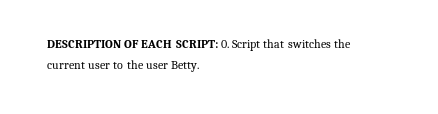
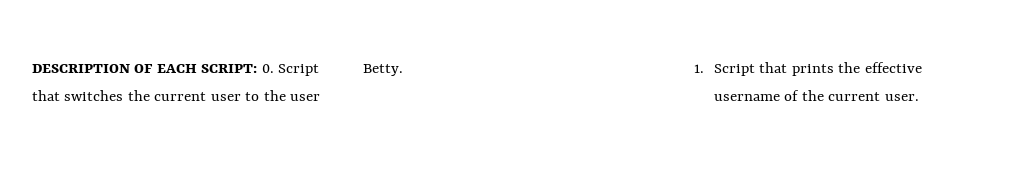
+ 1. Script that prints the effective username of the current user.

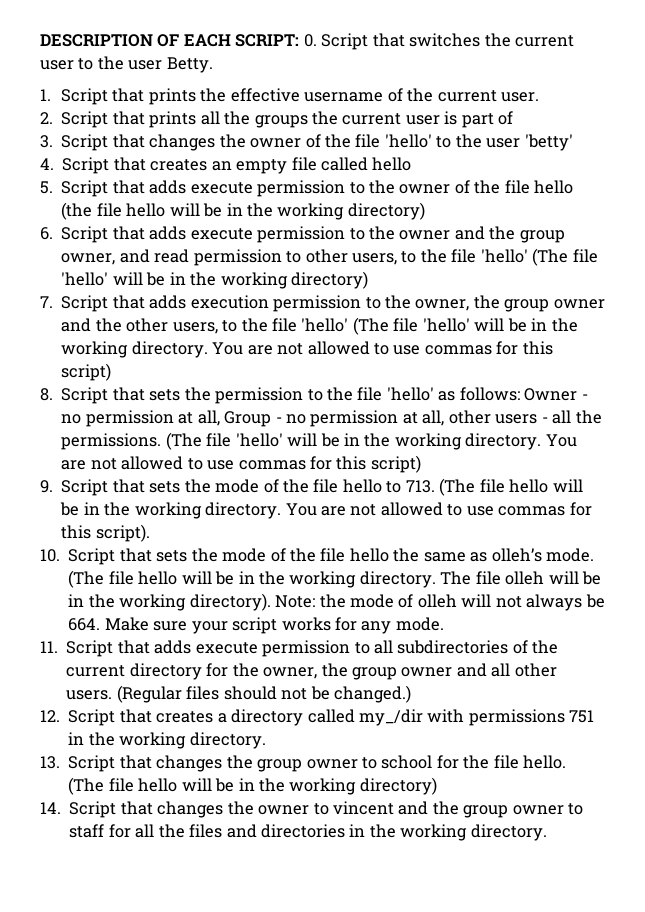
+ 2. Script that prints all the groups the current user is part of
+ 3. Script that changes the owner of the file 'hello' to the user 'betty'
+ 4. Script that creates an empty file called hello
+ 5. Script that adds execute permission to the owner of the file hello (the file hello will be in the working directory)
+ 6. Script that adds execute permission to the owner and the group owner, and read permission to other users, to the file 'hello' (The file 'hello' will be in the working directory)
+ 7. Script that adds execution permission to the owner, the group owner and the other users, to the file 'hello' (The file 'hello' will be in the working directory. You are not allowed to use commas for this script)
+ 8. Script that sets the permission to the file 'hello' as follows: Owner - no permission at all, Group - no permission at all, other users - all the permissions. (The file 'hello' will be in the working directory. You are not allowed to use commas for this script)
+ 9. Script that sets the mode of the file hello to 713. (The file hello will be in the working directory. You are not allowed to use commas for this script).
+ 10. Script that sets the mode of the file hello the same as olleh’s mode. (The file hello will be in the working directory. The file olleh will be in the working directory). Note: the mode of olleh will not always be 664. Make sure your script works for any mode.
+ 11. Script that adds execute permission to all subdirectories of the current directory for the owner, the group owner and all other users. (Regular files should not be changed.)
+ 12. Script that creates a directory called my_/dir with permissions 751 in the working directory.
+ 13. Script that changes the group owner to school for the file hello. (The file hello will be in the working directory)
+ 14. Script that changes the owner to vincent and the group owner to staff for all the files and directories in the working directory.

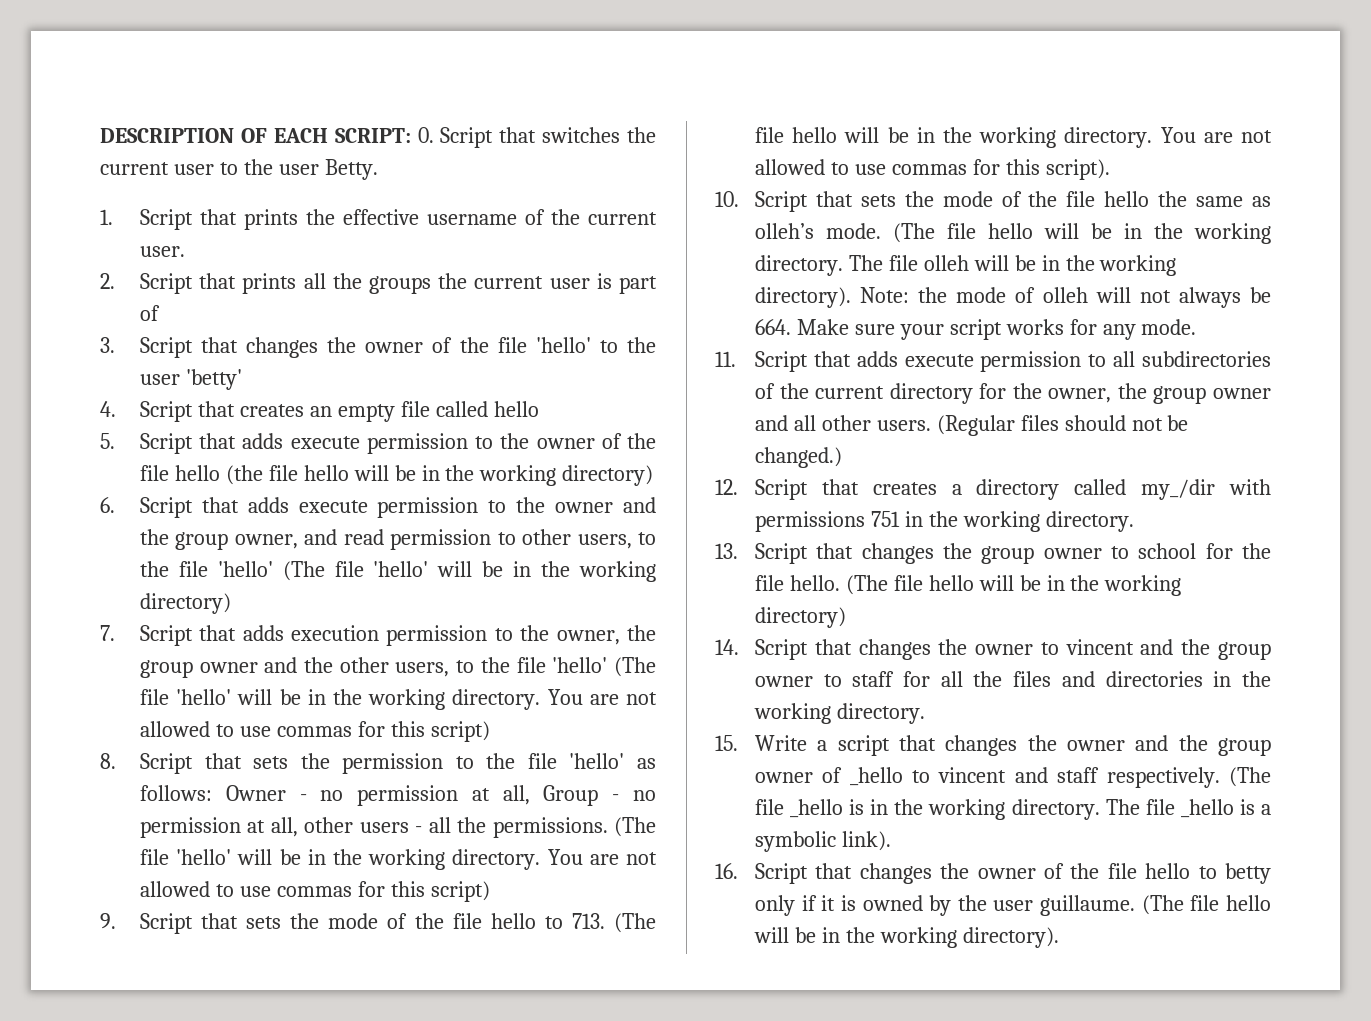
+ 15. Write a script that changes the owner and the group owner of _hello to vincent and staff respectively. (The file _hello is in the working directory. The file _hello is a symbolic link).
+ 16. Script that changes the owner of the file hello to betty only if it is owned by the user guillaume. (The file hello will be in the working directory).

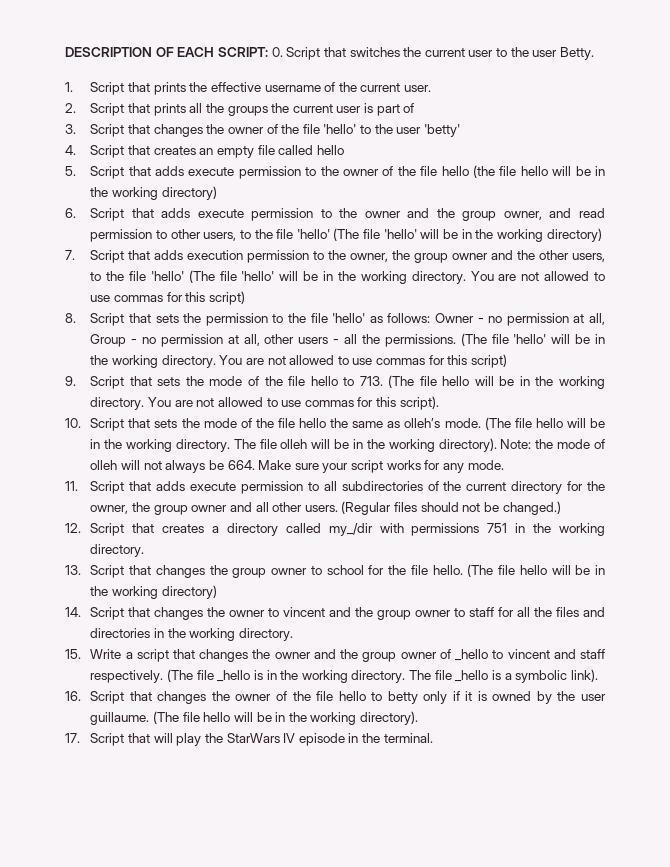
+ 17. Script that will play the StarWars IV episode in the terminal.

